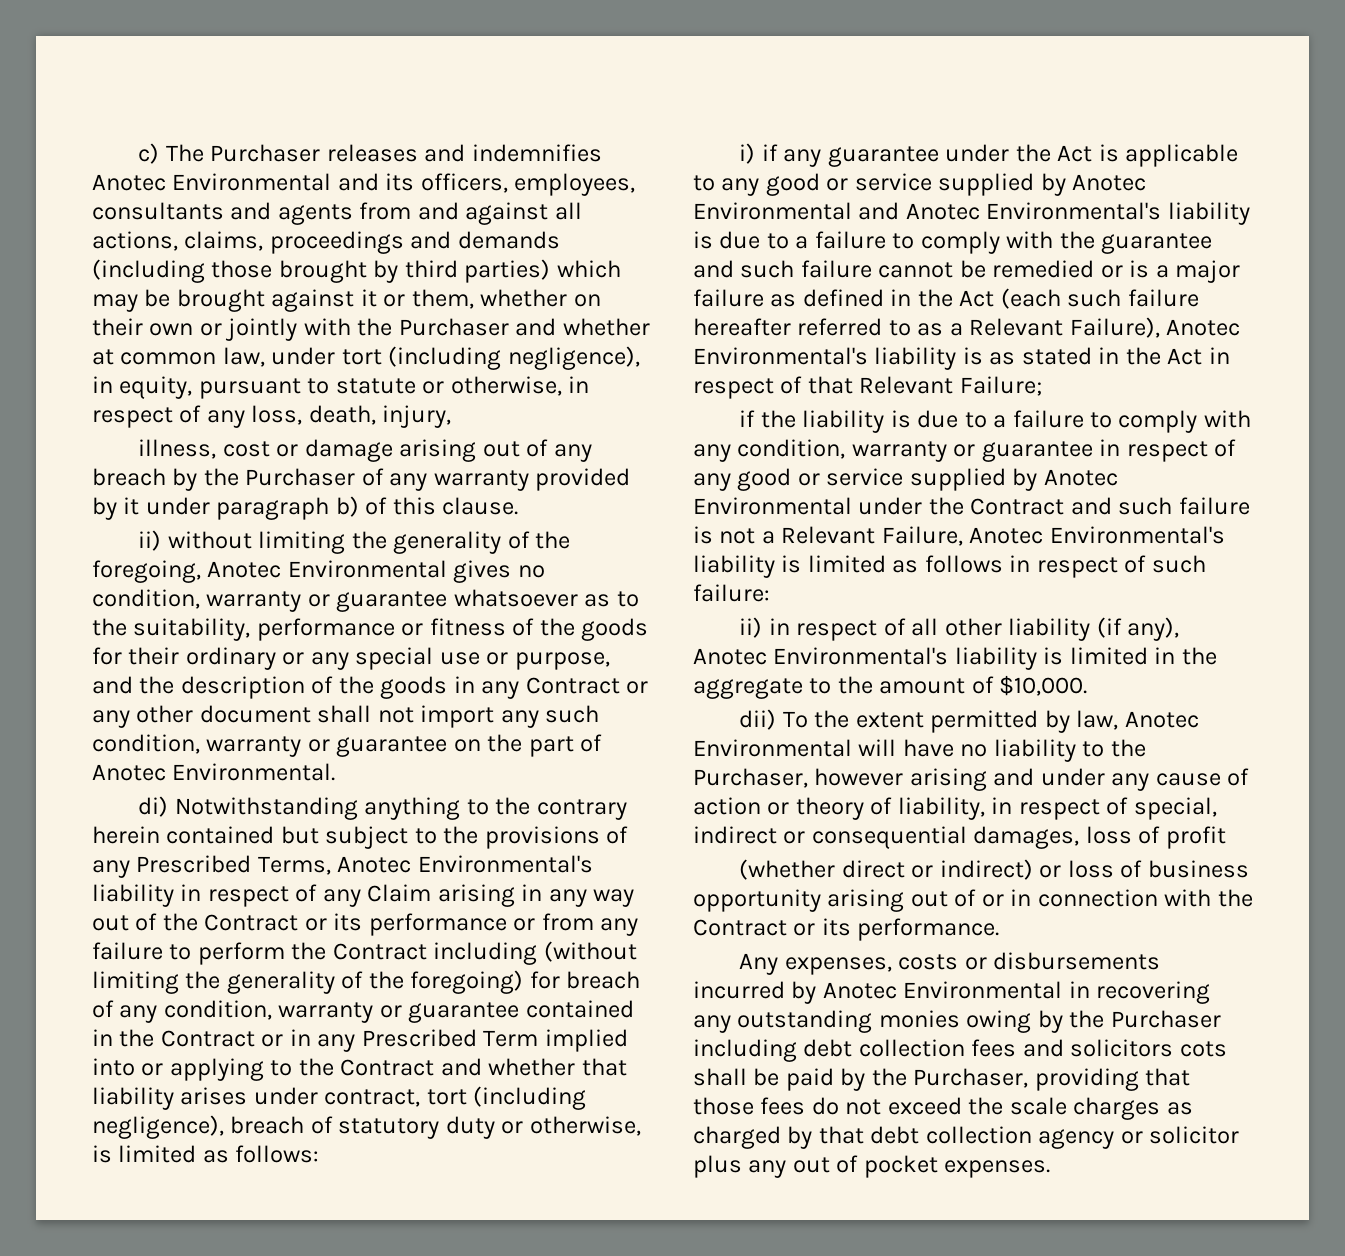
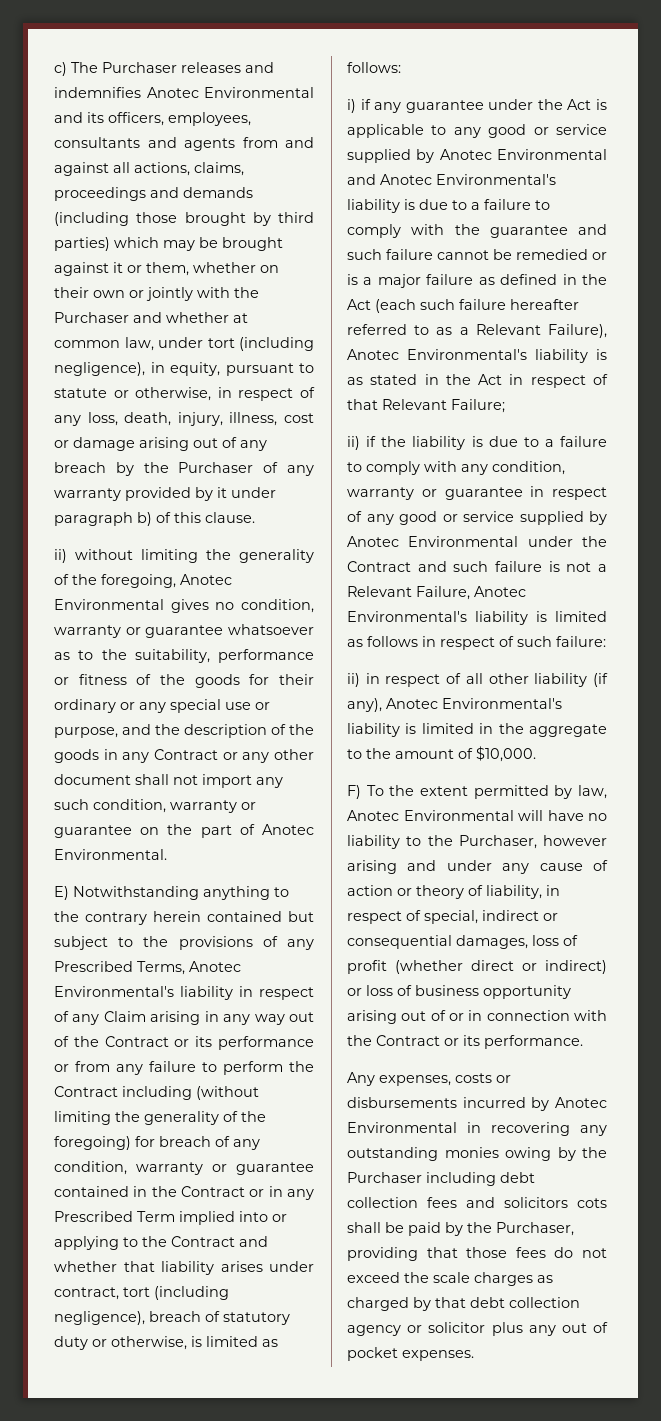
- c) The Purchaser releases and indemnifies Anotec Environmental and its officers, employees, consultants and agents from and against all actions, claims, proceedings and demands (including those brought by third parties) which may be brought against it or them, whether on their own or jointly with the Purchaser and whether at common law, under tort (including negligence), in equity, pursuant to statute or otherwise, in respect of any loss, death, injury,
- illness, cost or damage arising out of any breach by the Purchaser of any warranty provided by it under paragraph b) of this clause.
+ c) The Purchaser releases and indemnifies Anotec Environmental and its officers, employees, consultants and agents from and against all actions, claims, proceedings and demands (including those brought by third parties) which may be brought against it or them, whether on their own or jointly with the Purchaser and whether at common law, under tort (including negligence), in equity, pursuant to statute or otherwise, in respect of any loss, death, injury, illness, cost or damage arising out of any breach by the Purchaser of any warranty provided by it under paragraph b) of this clause.
- di) Notwithstanding anything to the contrary herein contained but subject to the provisions of any Prescribed Terms, Anotec Environmental's liability in respect of any Claim arising in any way out of the Contract or its performance or from any failure to perform the Contract including (without limiting the generality of the foregoing) for breach of any condition, warranty or guarantee contained in the Contract or in any Prescribed Term implied into or applying to the Contract and whether that liability arises under contract, tort (including negligence), breach of statutory duty or otherwise, is limited as follows:
+ E) Notwithstanding anything to the contrary herein contained but subject to the provisions of any Prescribed Terms, Anotec Environmental's liability in respect of any Claim arising in any way out of the Contract or its performance or from any failure to perform the Contract including (without limiting the generality of the foregoing) for breach of any condition, warranty or guarantee contained in the Contract or in any Prescribed Term implied into or applying to the Contract and whether that liability arises under contract, tort (including negligence), breach of statutory duty or otherwise, is limited as follows:
- if the liability is due to a failure to comply with any condition, warranty or guarantee in respect of any good or service supplied by Anotec Environmental under the Contract and such failure is not a Relevant Failure, Anotec Environmental's liability is limited as follows in respect of such failure:
+ ii) if the liability is due to a failure to comply with any condition, warranty or guarantee in respect of any good or service supplied by Anotec Environmental under the Contract and such failure is not a Relevant Failure, Anotec Environmental's liability is limited as follows in respect of such failure:
- dii) To the extent permitted by law, Anotec Environmental will have no liability to the Purchaser, however arising and under any cause of action or theory of liability, in respect of special, indirect or consequential damages, loss of profit
- (whether direct or indirect) or loss of business opportunity arising out of or in connection with the Contract or its performance.
+ F) To the extent permitted by law, Anotec Environmental will have no liability to the Purchaser, however arising and under any cause of action or theory of liability, in respect of special, indirect or consequential damages, loss of profit (whether direct or indirect) or loss of business opportunity arising out of or in connection with the Contract or its performance.

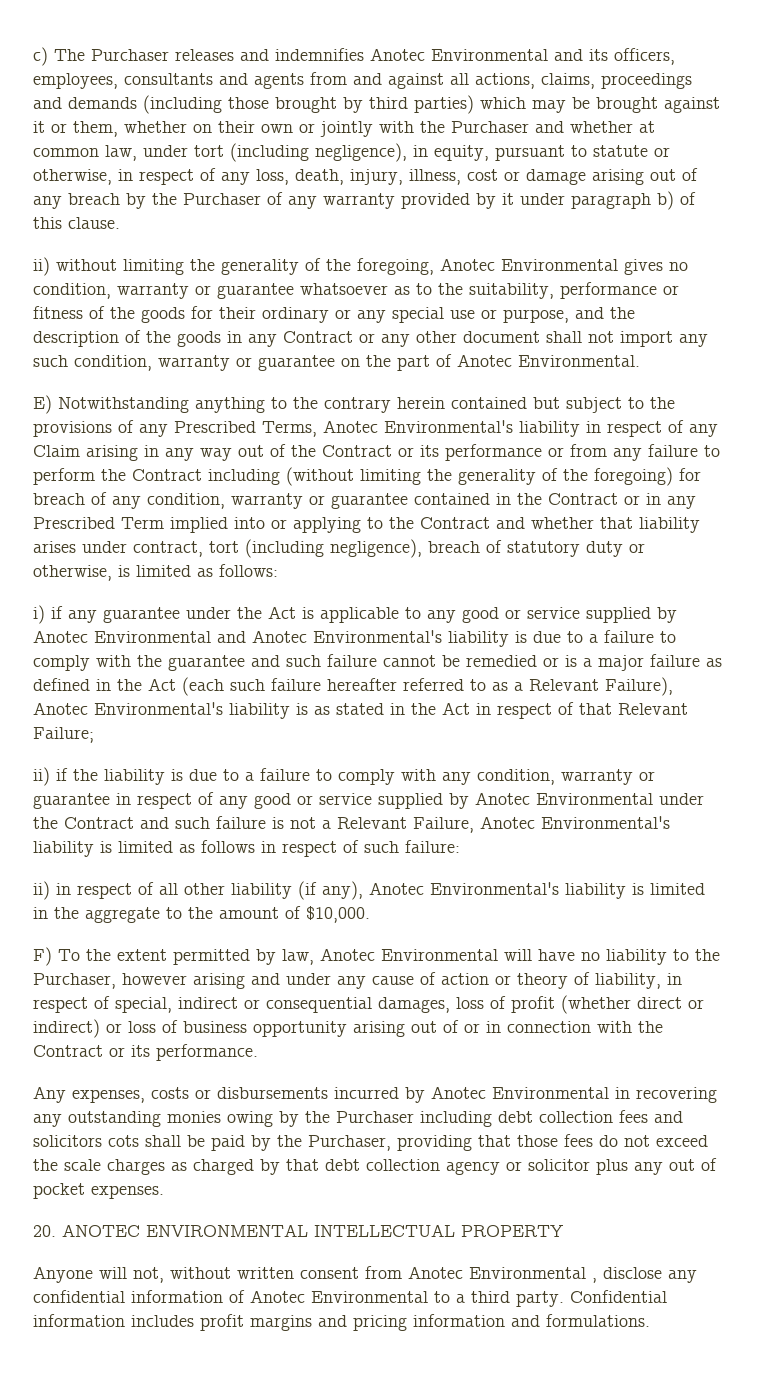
+ 20. ANOTEC ENVIRONMENTAL INTELLECTUAL PROPERTY
+ Anyone will not, without written consent from Anotec Environmental , disclose any confidential information of Anotec Environmental to a third party. Confidential information includes profit margins and pricing information and formulations.

